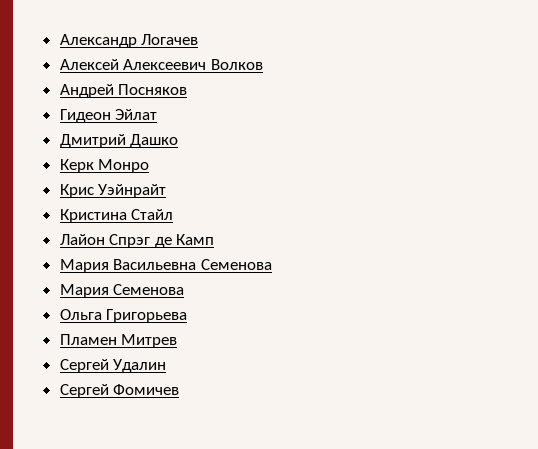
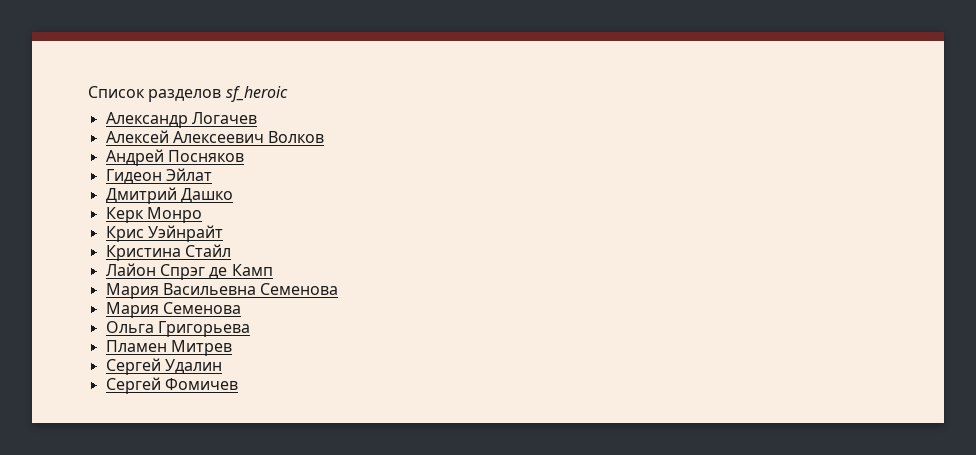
+ Список разделов sf_heroic

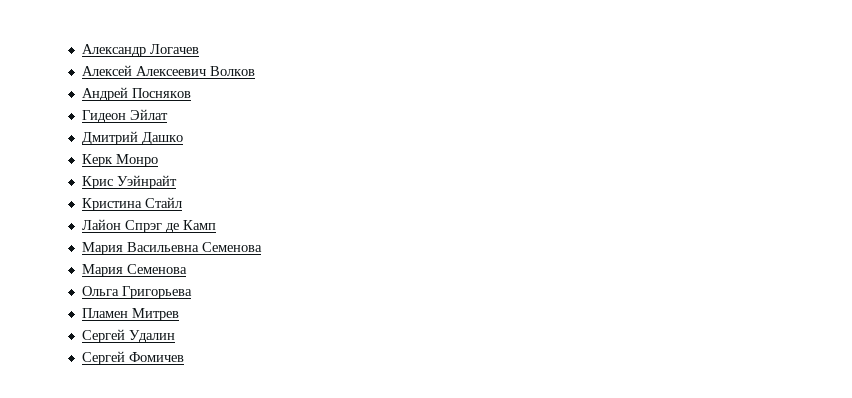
- Список разделов sf_heroic

